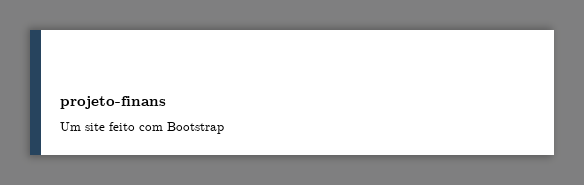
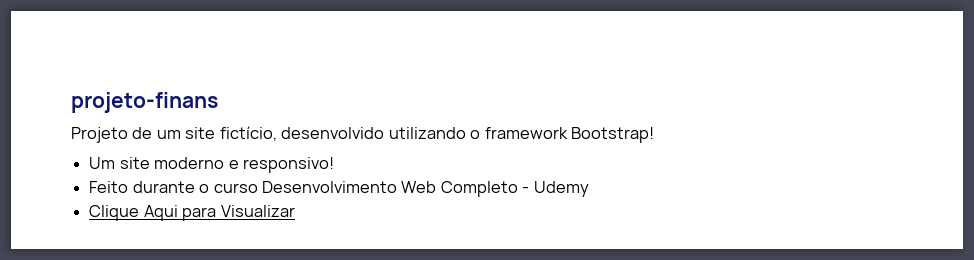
- Um site feito com Bootstrap
+ Projeto de um site fictício, desenvolvido utilizando o framework Bootstrap!
+ Um site moderno e responsivo!
+ Feito durante o curso Desenvolvimento Web Completo - Udemy
+ Clique Aqui para Visualizar

